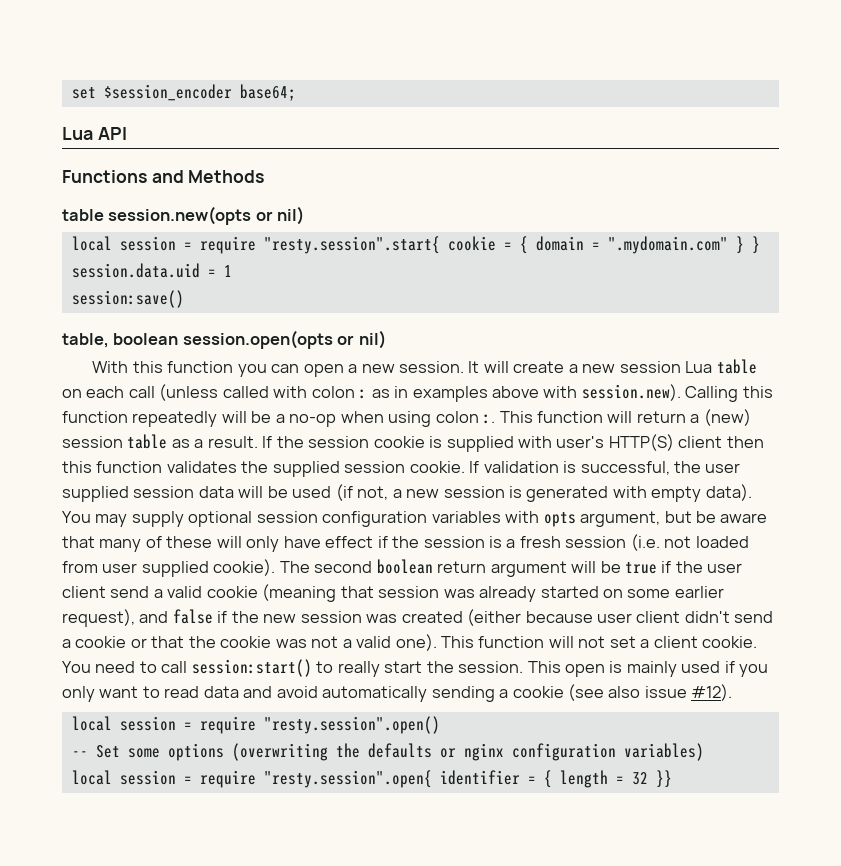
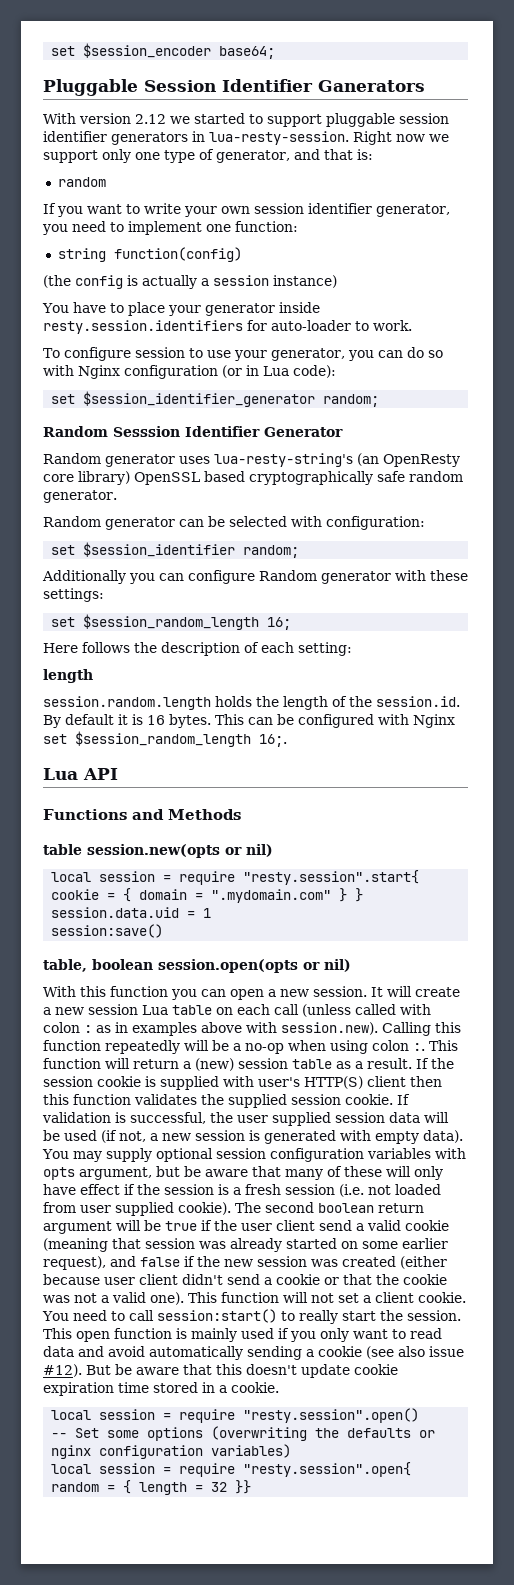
+ Pluggable Session Identifier Ganerators
+ With version 2.12 we started to support pluggable session identifier generators in lua-resty-session. Right now we support only one type of generator, and that is:
+ random
+ If you want to write your own session identifier generator, you need to implement one function:
+ string function(config)
+ (the config is actually a session instance)
+ You have to place your generator inside resty.session.identifiers for auto-loader to work.
+ To configure session to use your generator, you can do so with Nginx configuration (or in Lua code):
+ set $session_identifier_generator random;
+ Random Sesssion Identifier Generator
+ Random generator uses lua-resty-string's (an OpenResty core library) OpenSSL based cryptographically safe random generator.
+ Random generator can be selected with configuration:
+ set $session_identifier random;
+ Additionally you can configure Random generator with these settings:
+ set $session_random_length 16;
+ Here follows the description of each setting:
+ length
+ session.random.length holds the length of the session.id. By default it is 16 bytes. This can be configured with Nginx set $session_random_length 16;.
- This open is mainly used if you only want to read data and avoid automatically sending a cookie (see also issue #12).
+ This open function is mainly used if you only want to read data and avoid automatically sending a cookie (see also issue #12). But be aware that this doesn't update cookie expiration time stored in a cookie.
- local session = require "resty.session".open{ identifier = { length = 32 }}
+ local session = require "resty.session".open{ random = { length = 32 }}

